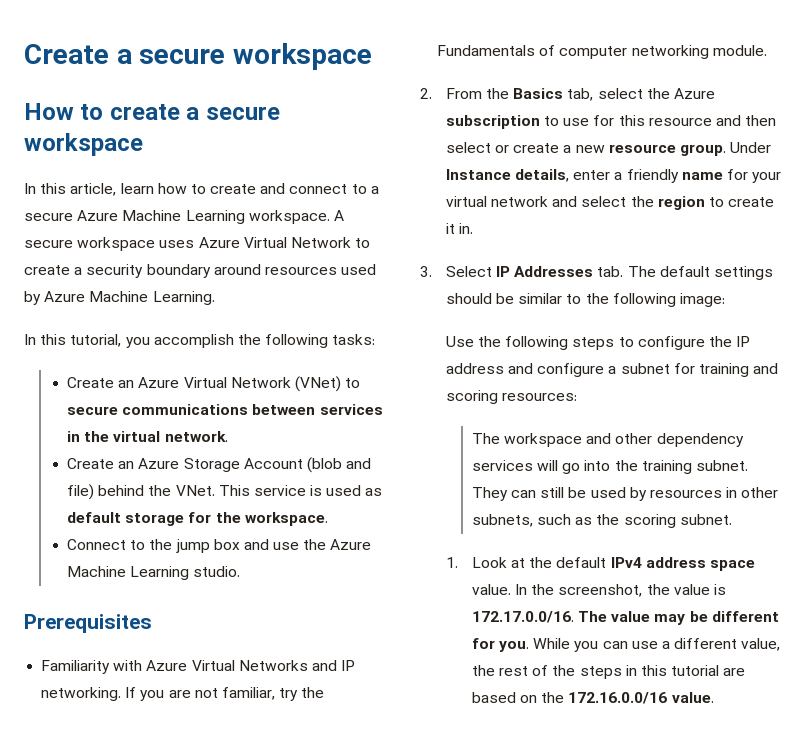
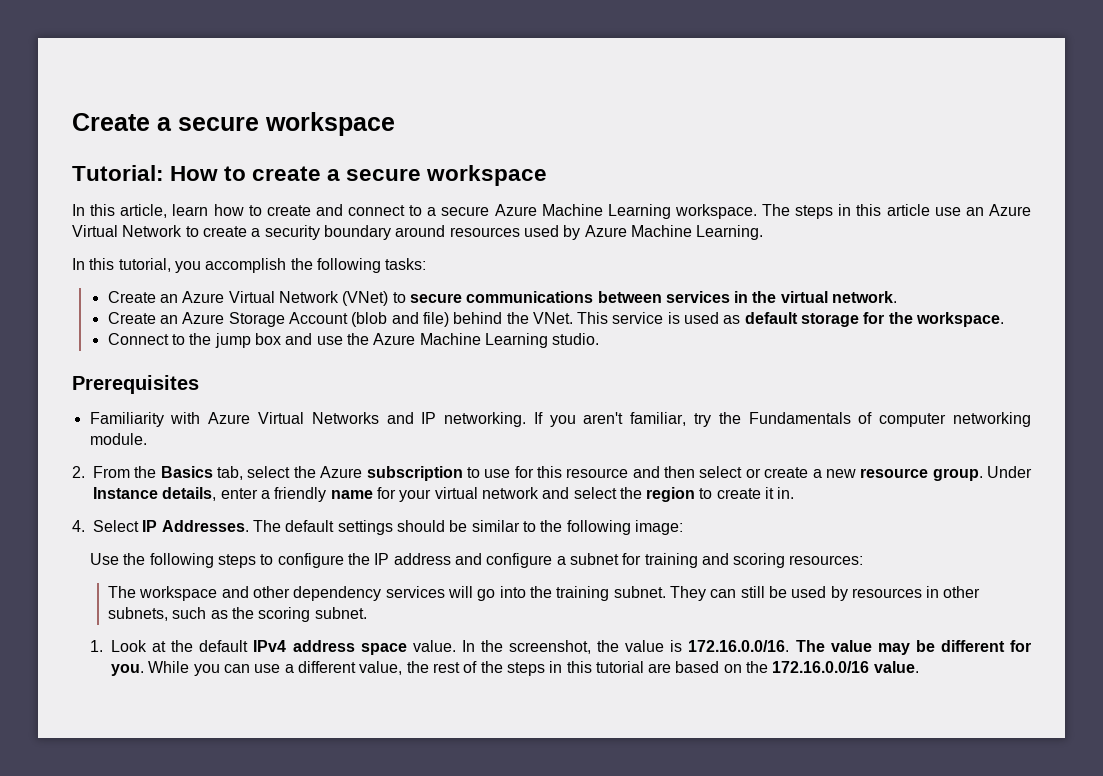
- How to create a secure workspace
+ Tutorial: How to create a secure workspace
- A secure workspace uses Azure Virtual Network to create a security boundary around resources used by Azure Machine Learning.
+ The steps in this article use an Azure Virtual Network to create a security boundary around resources used by Azure Machine Learning.
- If you are not familiar, try the Fundamentals of computer networking module.
+ If you aren't familiar, try the Fundamentals of computer networking module.
- 3. Select IP Addresses tab. The default settings should be similar to the following image:
+ 4. Select IP Addresses. The default settings should be similar to the following image:
- In the screenshot, the value is 172.17.0.0/16. The value may be different for you.
+ In the screenshot, the value is 172.16.0.0/16. The value may be different for you.

